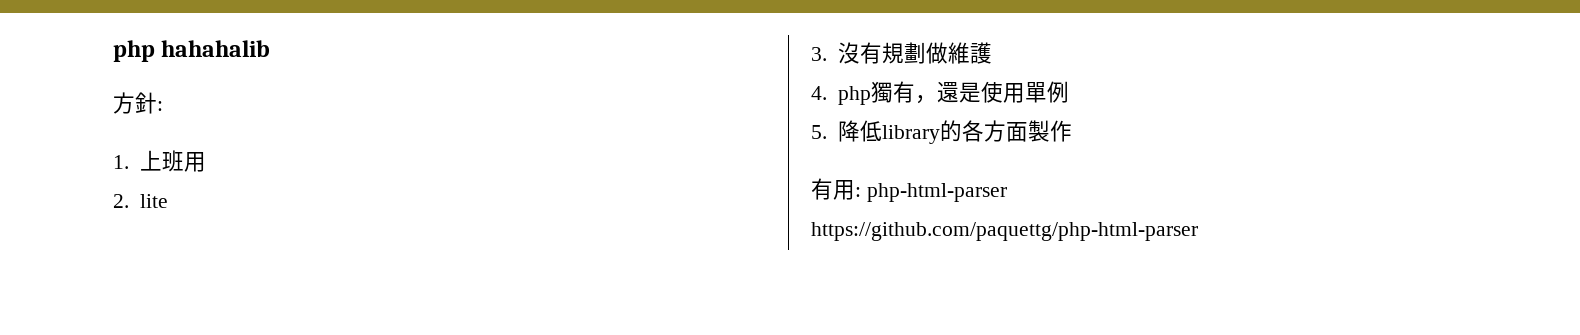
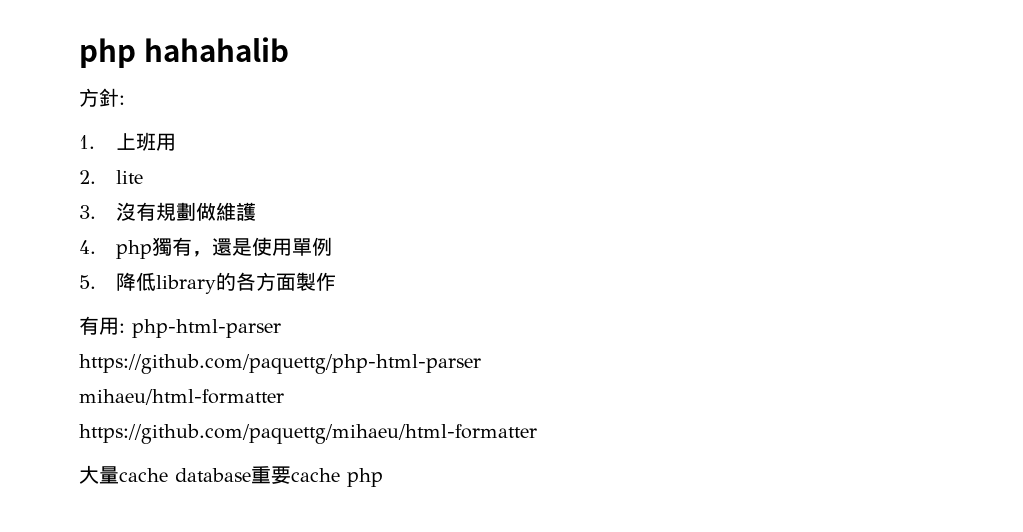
+ mihaeu/html-formatter
+ https://github.com/paquettg/mihaeu/html-formatter
+ 大量cache database重要cache php

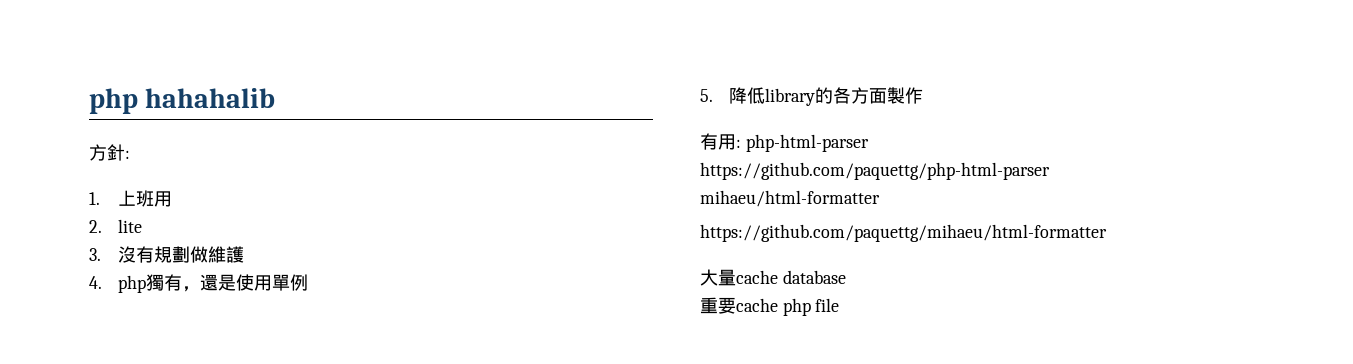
- 大量cache database重要cache php
+ 大量cache database
+ 重要cache php file

